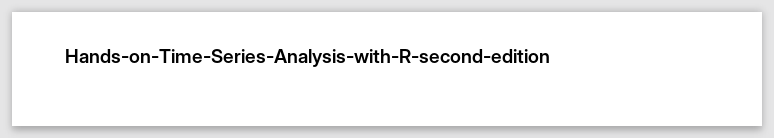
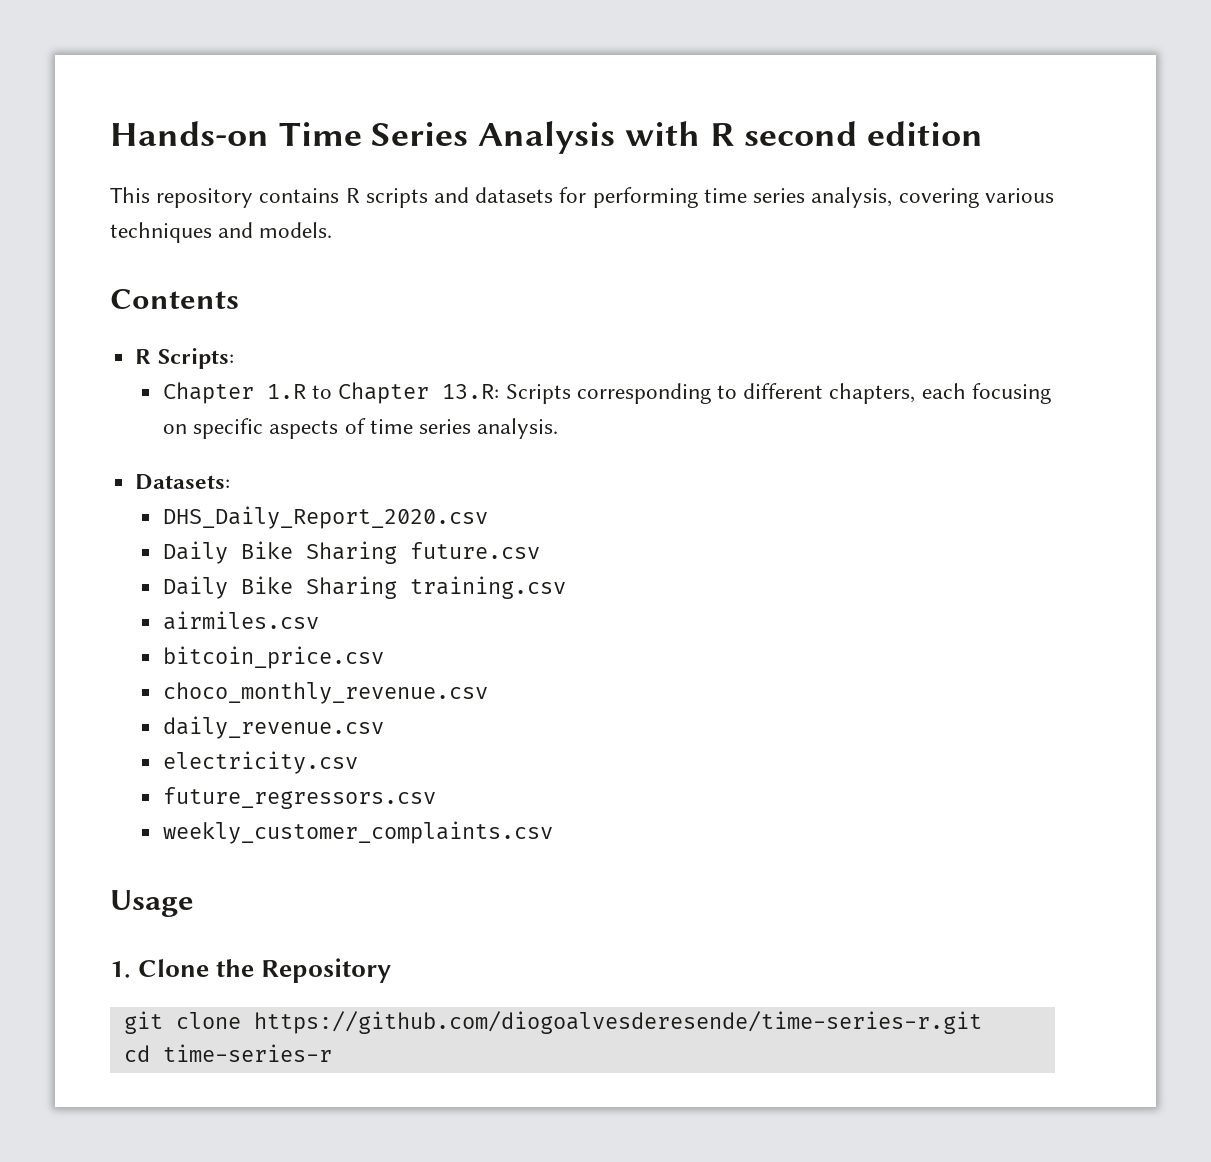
- Hands-on-Time-Series-Analysis-with-R-second-edition
+ Hands-on Time Series Analysis with R second edition
+ This repository contains R scripts and datasets for performing time series analysis, covering various techniques and models.
+ Contents
+ R Scripts:
+ Chapter 1.R to Chapter 13.R: Scripts corresponding to different chapters, each focusing on specific aspects of time series analysis.
+ Datasets:
+ DHS_Daily_Report_2020.csv
+ Daily Bike Sharing future.csv
+ Daily Bike Sharing training.csv
+ airmiles.csv
+ bitcoin_price.csv
+ choco_monthly_revenue.csv
+ daily_revenue.csv
+ electricity.csv
+ future_regressors.csv
+ weekly_customer_complaints.csv
+ Usage
+ 1. Clone the Repository
+ git clone https://github.com/diogoalvesderesende/time-series-r.git
+ cd time-series-r

